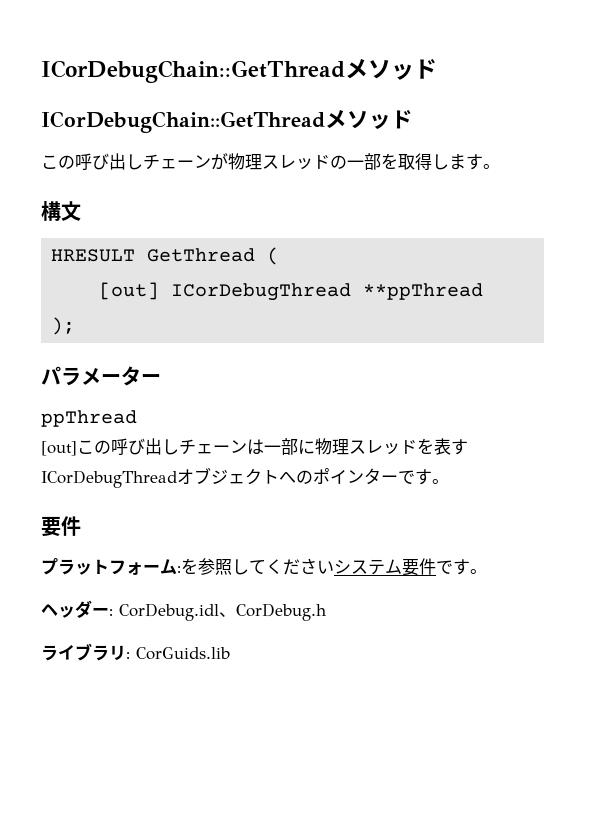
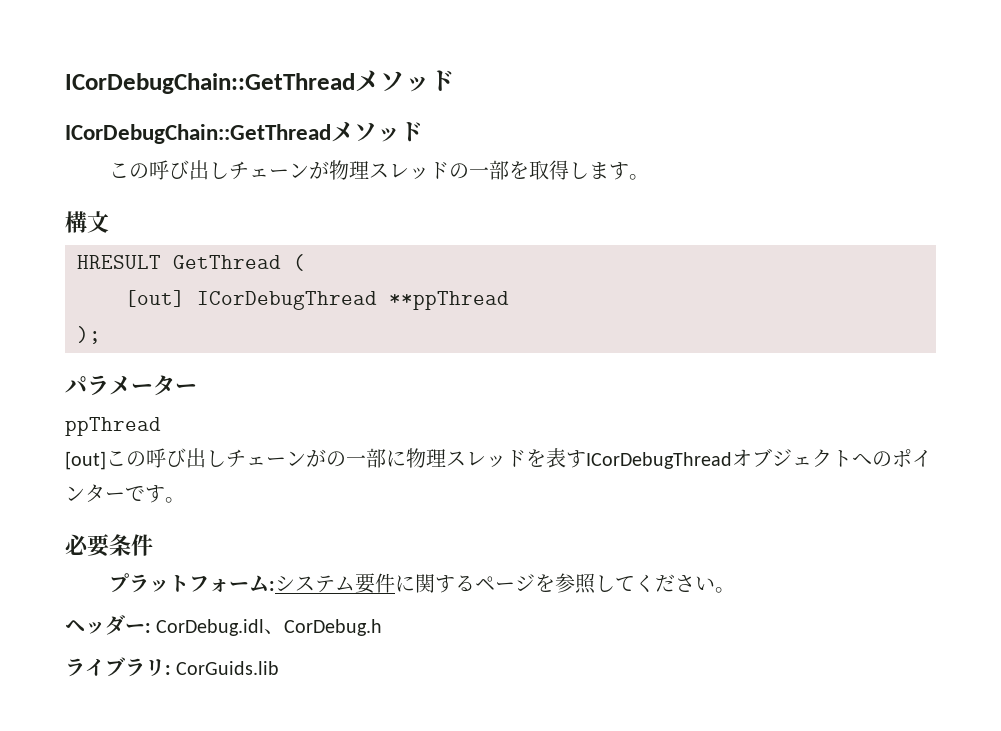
- [out]この呼び出しチェーンは一部に物理スレッドを表すICorDebugThreadオブジェクトへのポインターです。
- 要件
+ [out]この呼び出しチェーンがの一部に物理スレッドを表すICorDebugThreadオブジェクトへのポインターです。
+ 必要条件
- プラットフォーム:を参照してくださいシステム要件です。
+ プラットフォーム:システム要件に関するページを参照してください。

